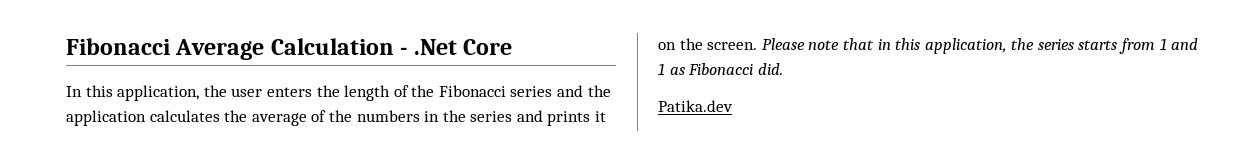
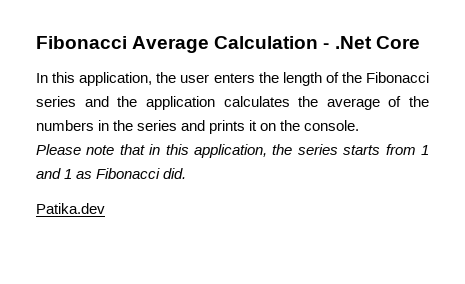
- In this application, the user enters the length of the Fibonacci series and the application calculates the average of the numbers in the series and prints it on the screen. Please note that in this application, the series starts from 1 and 1 as Fibonacci did.
+ In this application, the user enters the length of the Fibonacci series and the application calculates the average of the numbers in the series and prints it on the console.
+ Please note that in this application, the series starts from 1 and 1 as Fibonacci did.

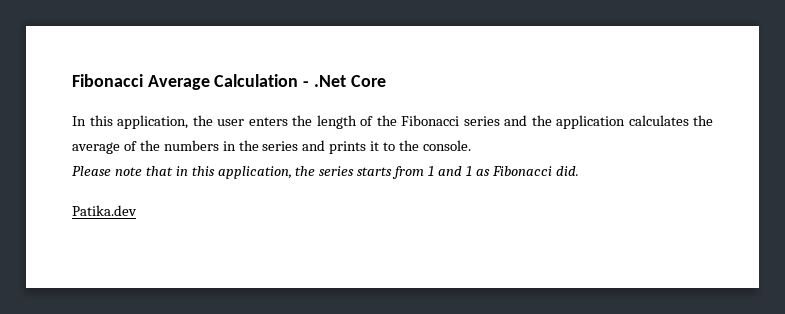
- In this application, the user enters the length of the Fibonacci series and the application calculates the average of the numbers in the series and prints it on the console.
+ In this application, the user enters the length of the Fibonacci series and the application calculates the average of the numbers in the series and prints it to the console.

